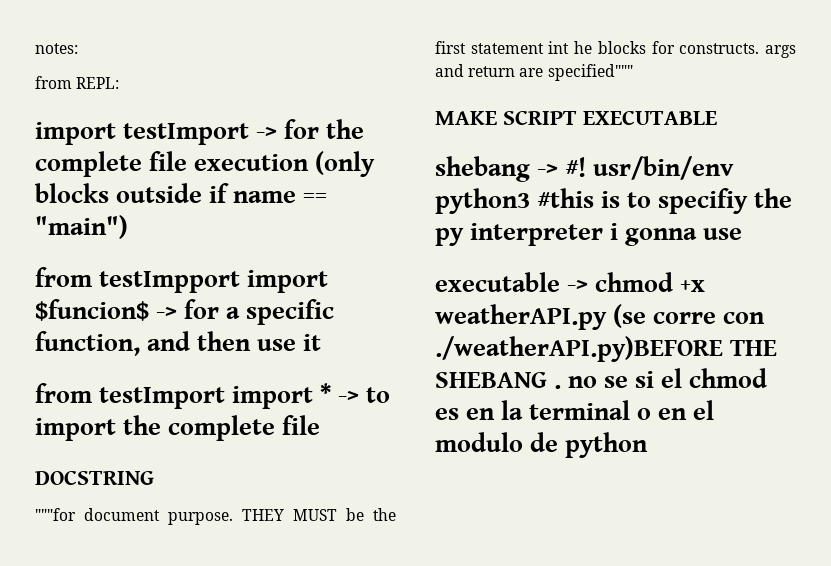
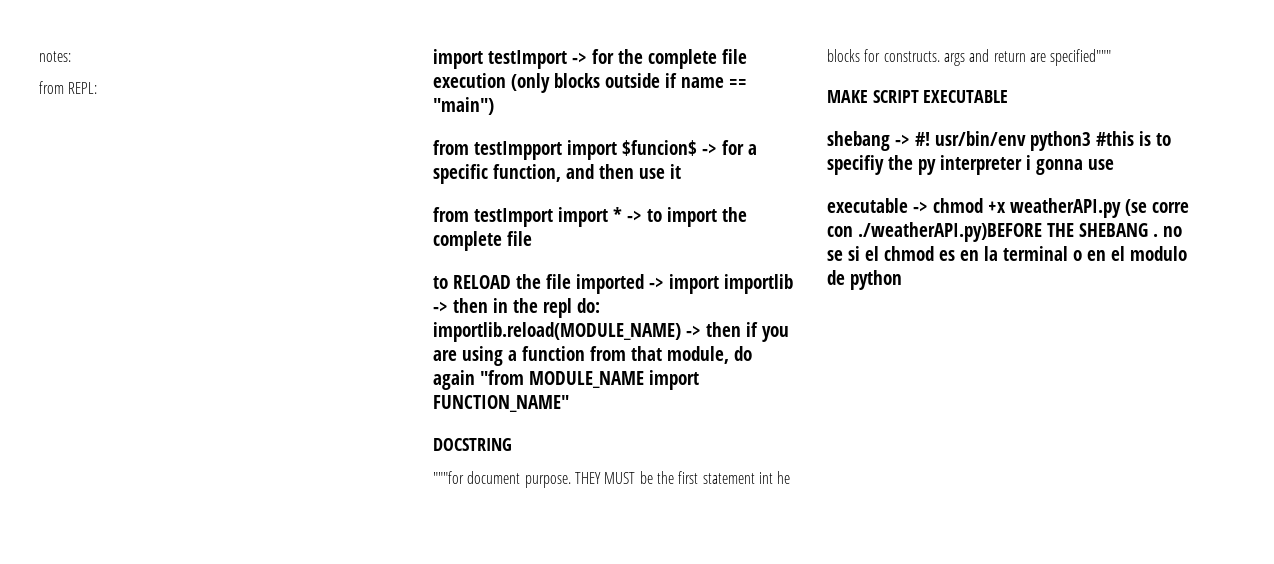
+ to RELOAD the file imported -> import importlib -> then in the repl do: importlib.reload(MODULE_NAME) -> then if you are using a function from that module, do again "from MODULE_NAME import FUNCTION_NAME"

